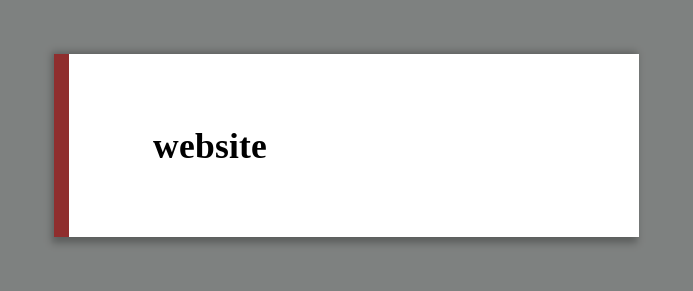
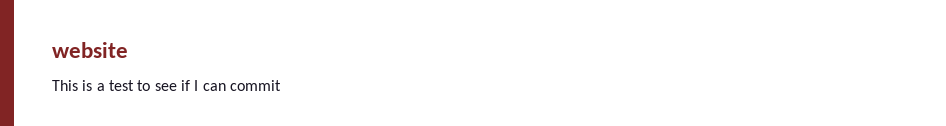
+ This is a test to see if I can commit

